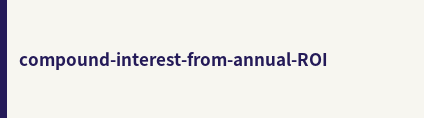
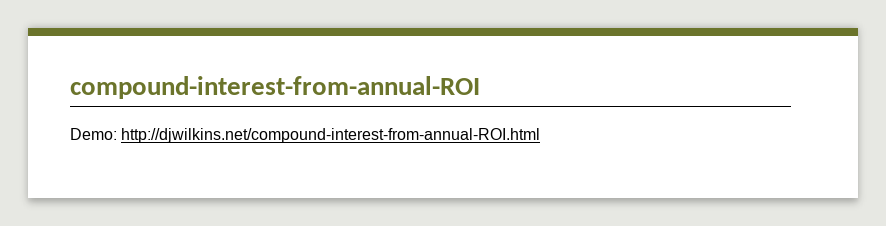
+ Demo: http://djwilkins.net/compound-interest-from-annual-ROI.html

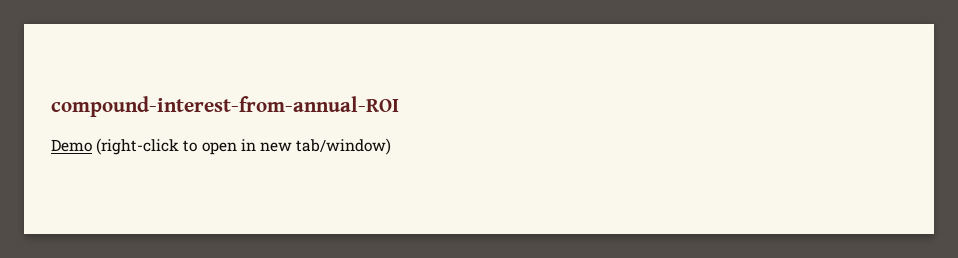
- Demo: http://djwilkins.net/compound-interest-from-annual-ROI.html
+ Demo (right-click to open in new tab/window)

